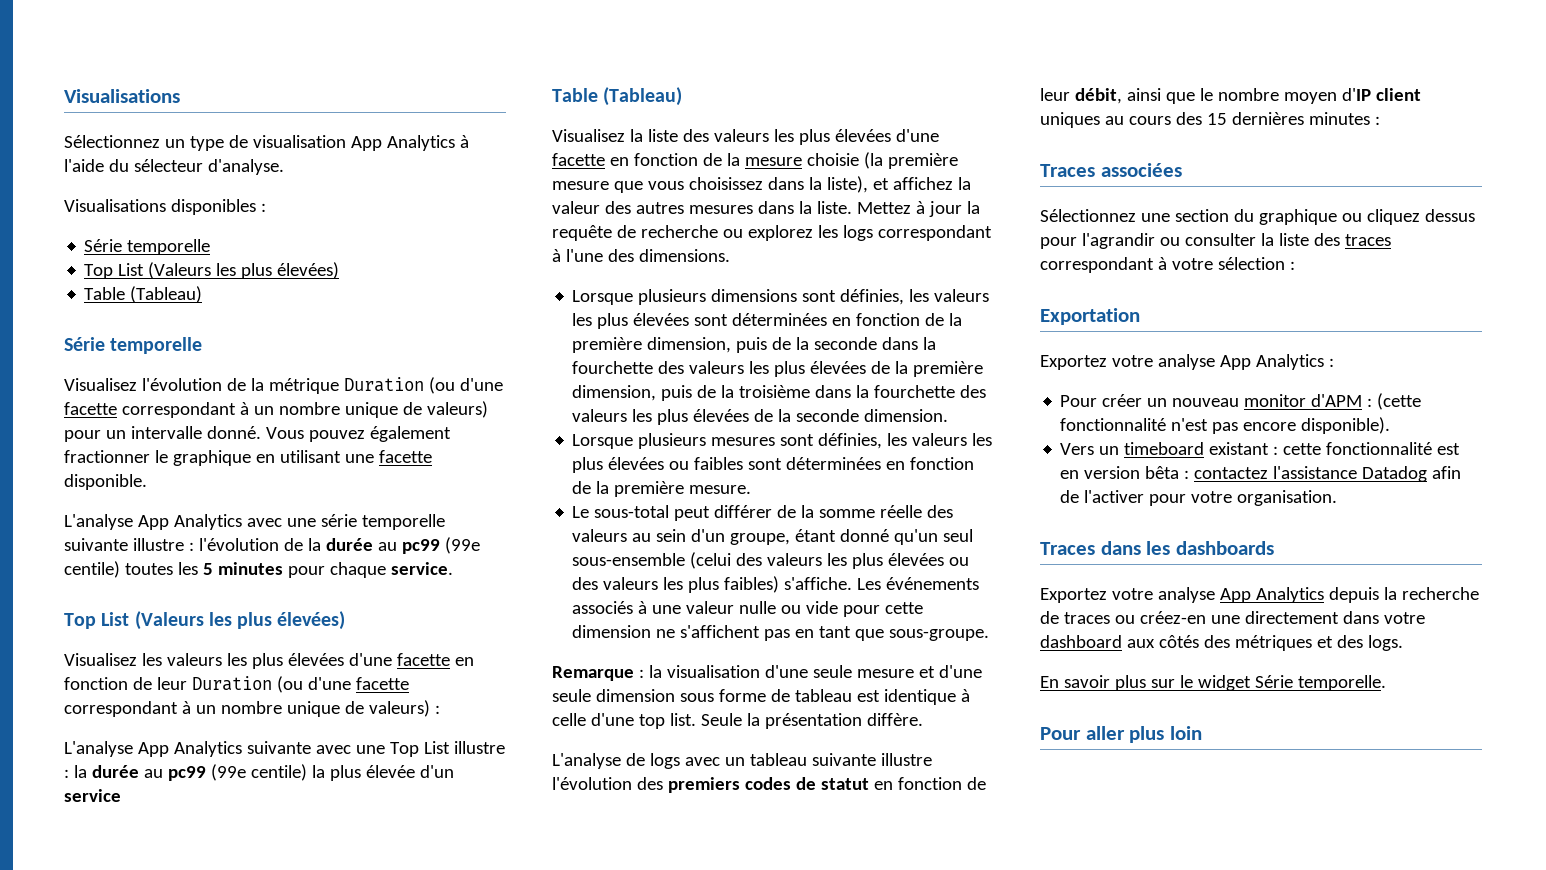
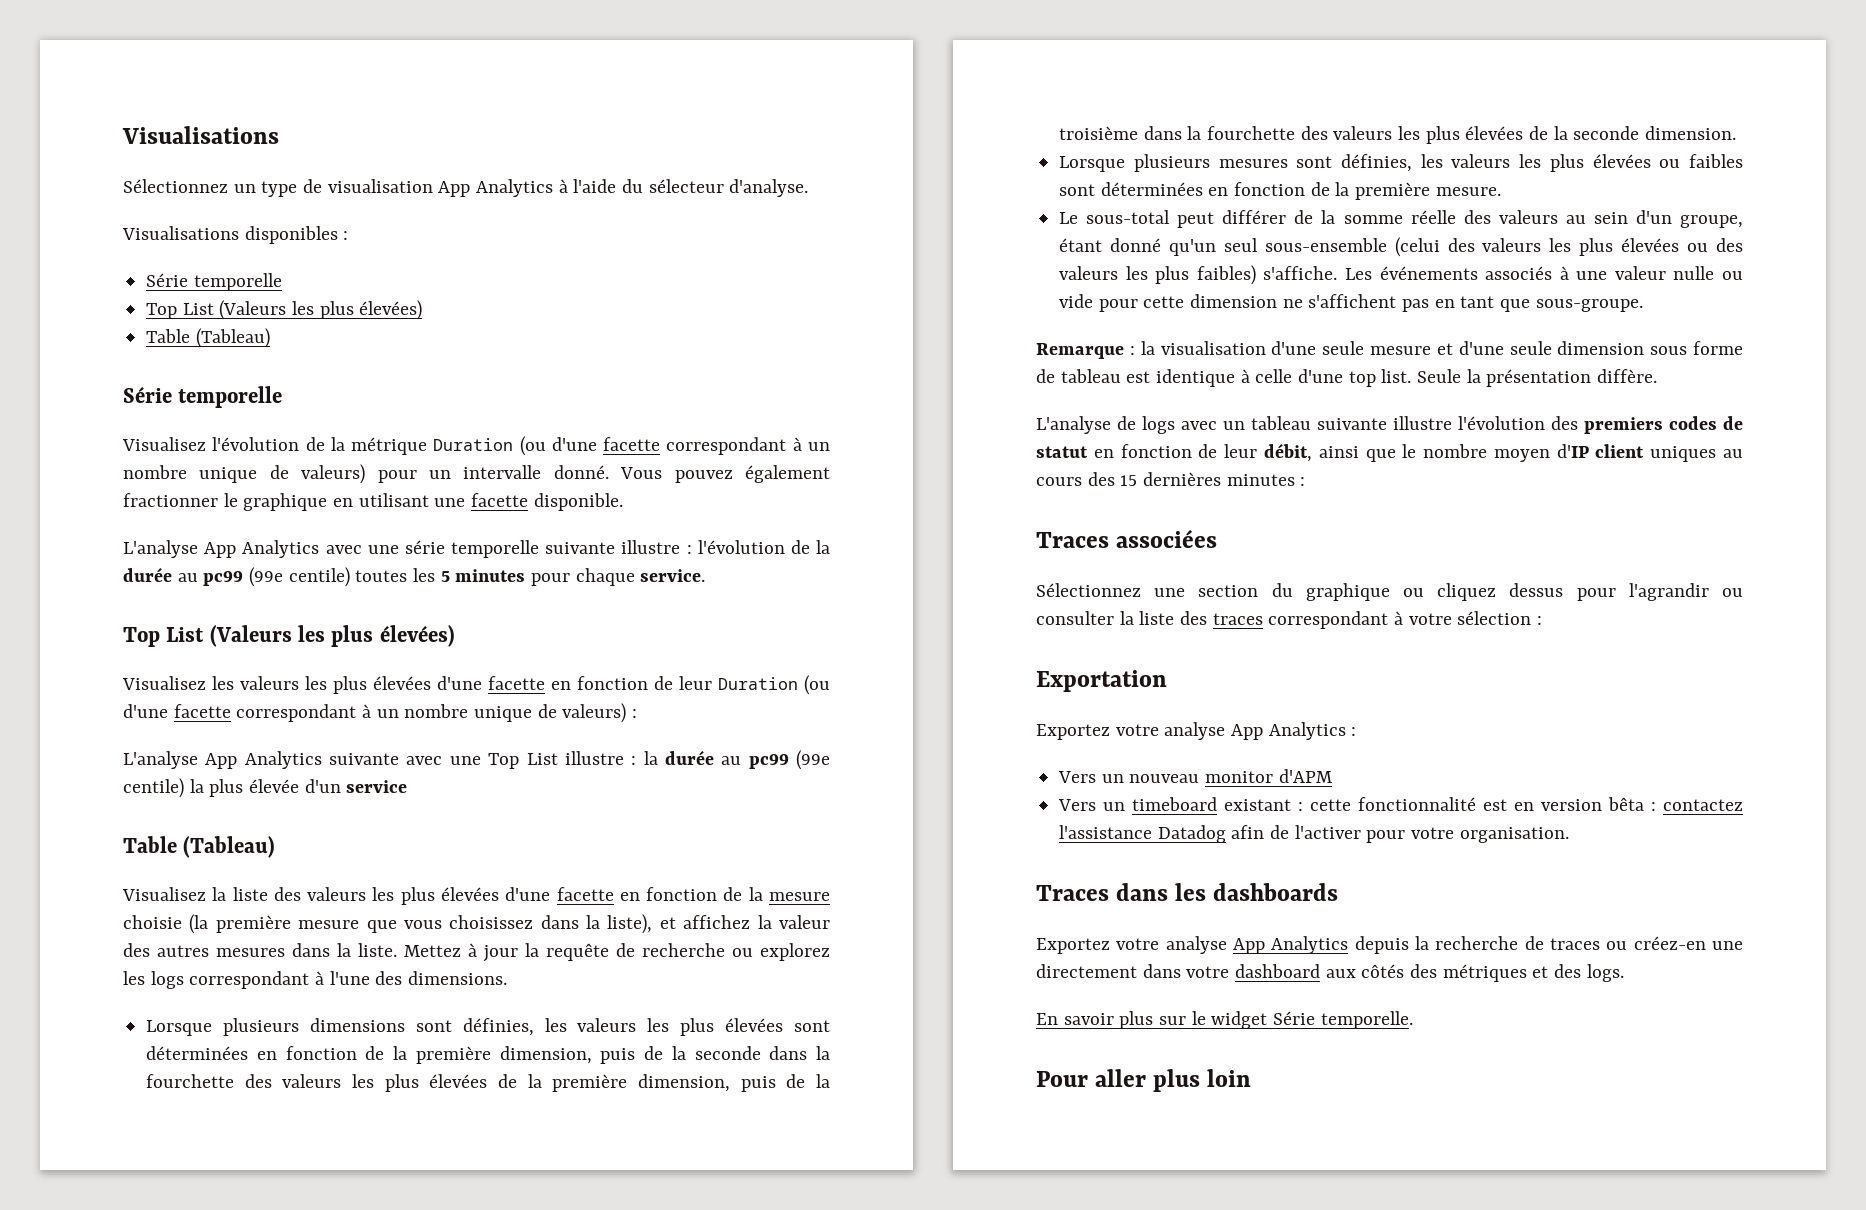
- Pour créer un nouveau monitor d'APM : (cette fonctionnalité n'est pas encore disponible).
+ Vers un nouveau monitor d'APM

